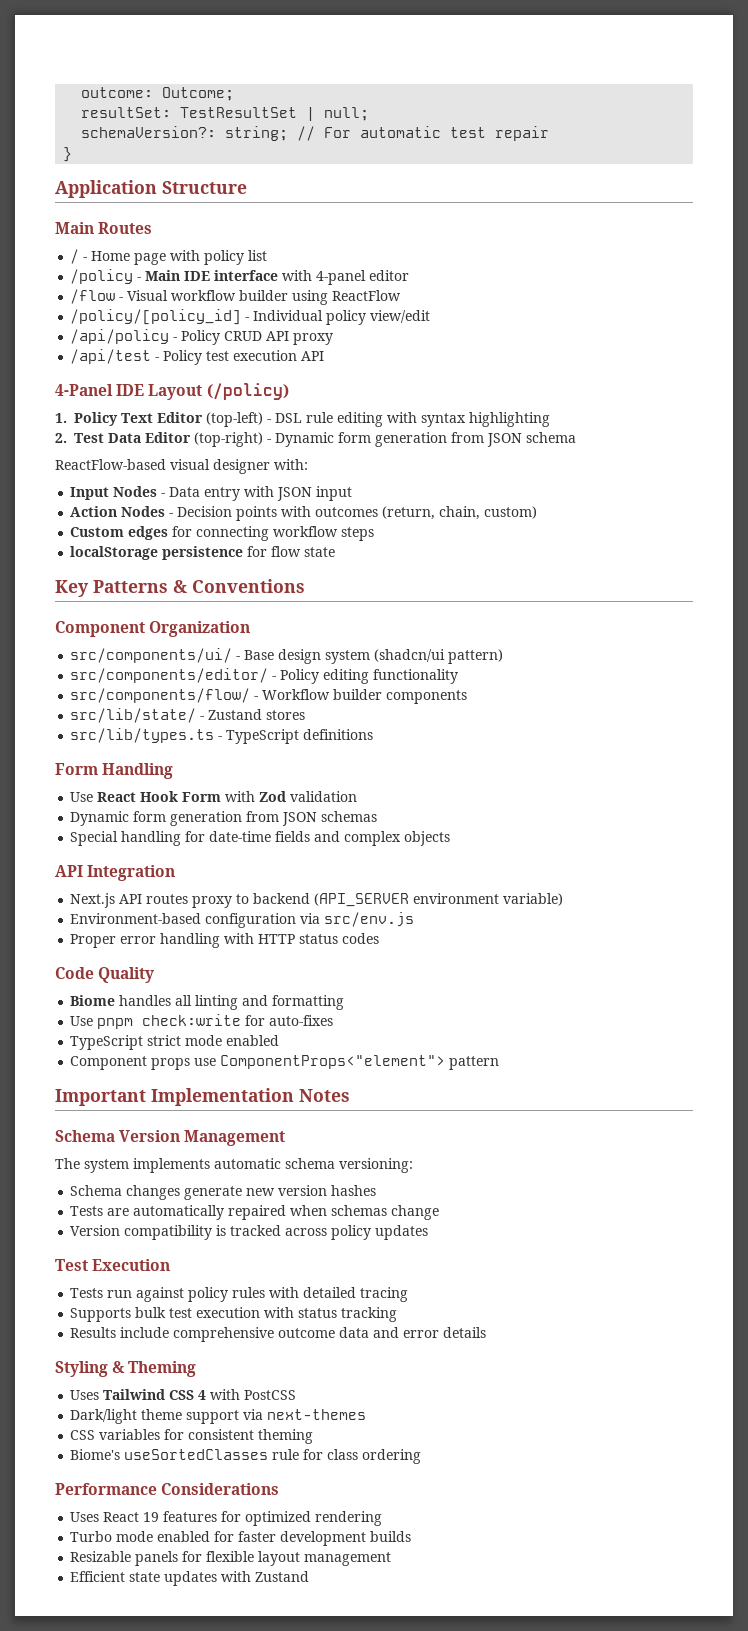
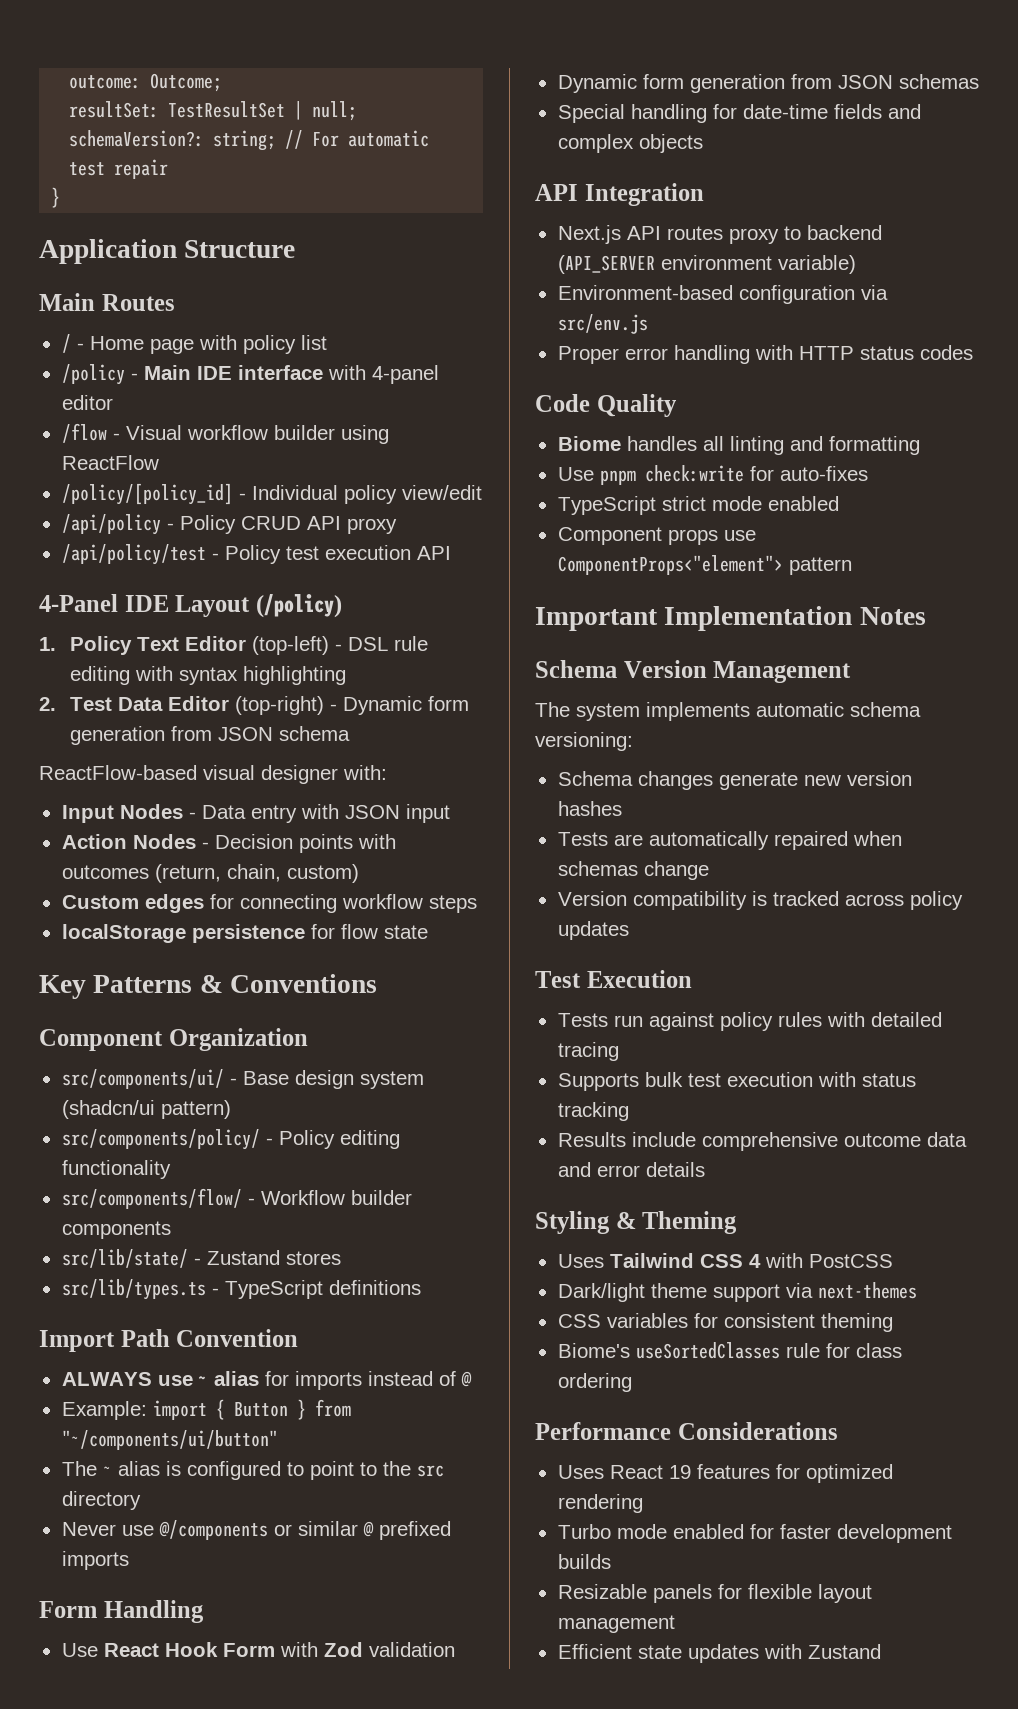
- /api/test - Policy test execution API
+ /api/policy/test - Policy test execution API
- src/components/editor/ - Policy editing functionality
+ src/components/policy/ - Policy editing functionality
+ Import Path Convention
+ ALWAYS use ~ alias for imports instead of @
+ Example: import { Button } from "~/components/ui/button"
+ The ~ alias is configured to point to the src directory
+ Never use @/components or similar @ prefixed imports

